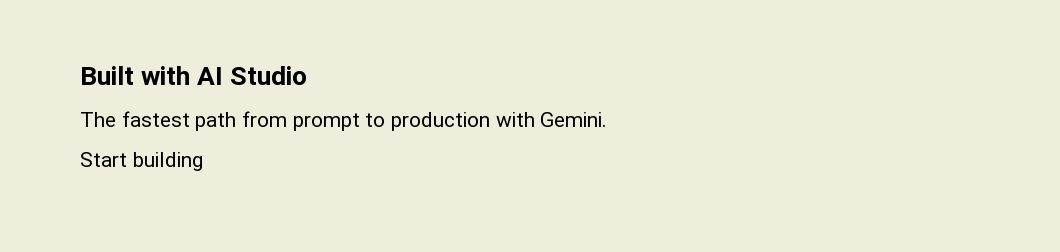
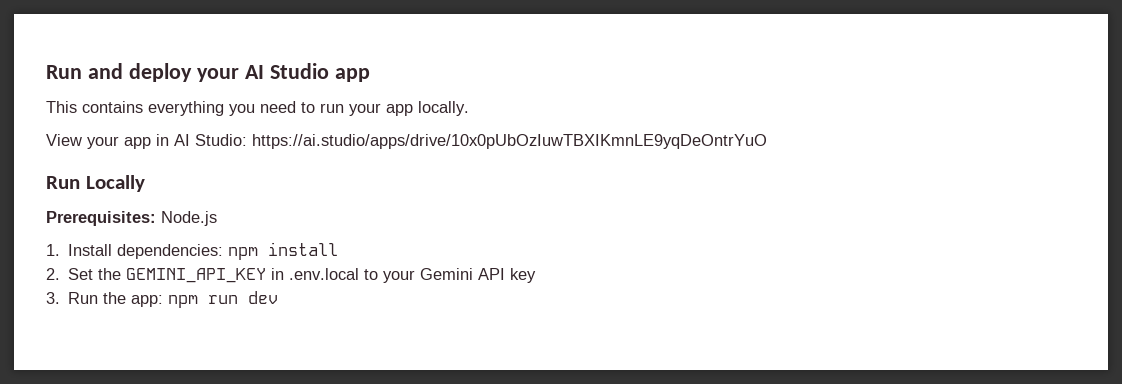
- Built with AI Studio
- The fastest path from prompt to production with Gemini.
- Start building
+ Run and deploy your AI Studio app
+ This contains everything you need to run your app locally.
+ View your app in AI Studio: https://ai.studio/apps/drive/10x0pUbOzIuwTBXIKmnLE9yqDeOntrYuO
+ Run Locally
+ Prerequisites: Node.js
+ 1. Install dependencies: npm install
+ 2. Set the GEMINI_API_KEY in .env.local to your Gemini API key
+ 3. Run the app: npm run dev

